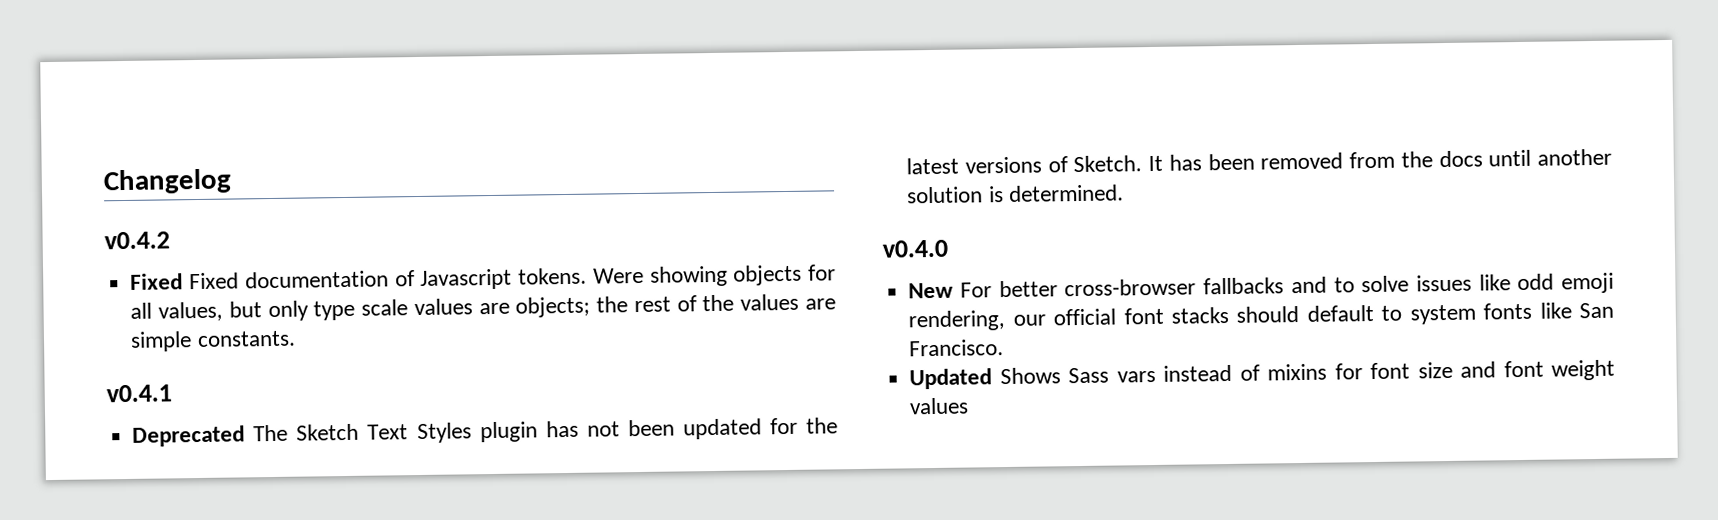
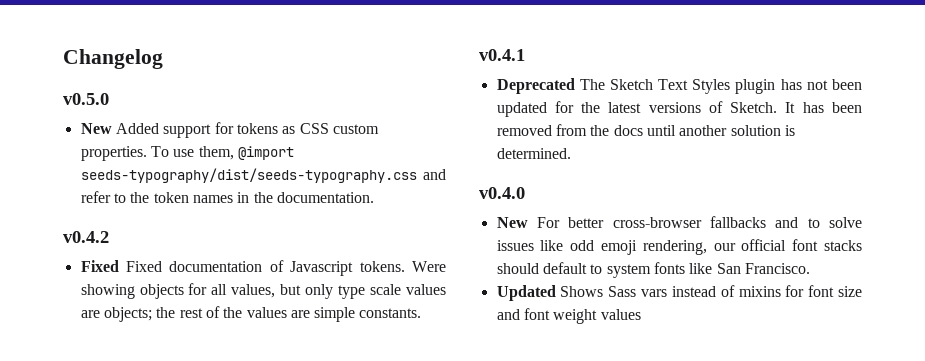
+ v0.5.0
+ New Added support for tokens as CSS custom properties. To use them, @import seeds-typography/dist/seeds-typography.css and refer to the token names in the documentation.

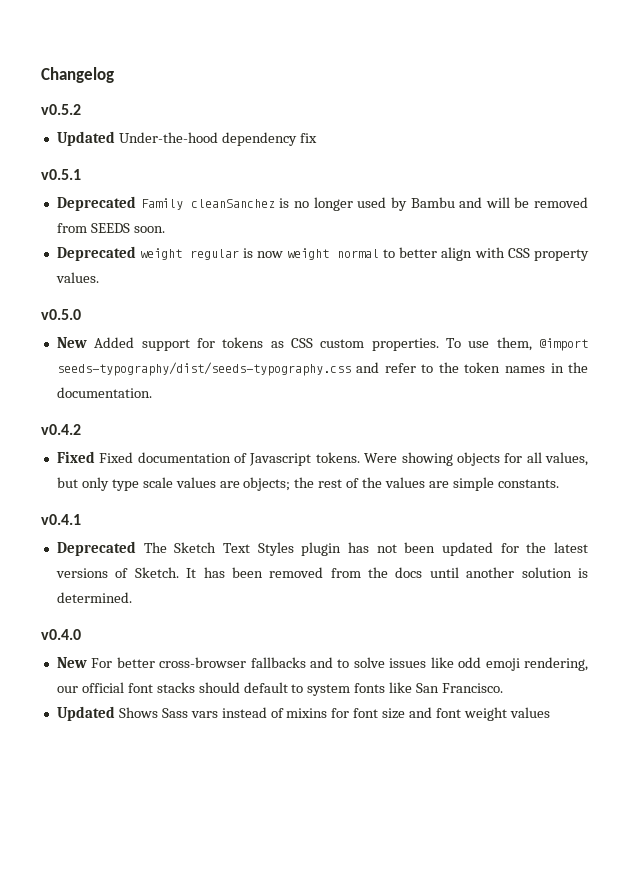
+ v0.5.2
+ Updated Under-the-hood dependency fix
+ v0.5.1
+ Deprecated Family cleanSanchez is no longer used by Bambu and will be removed from SEEDS soon.
+ Deprecated weight regular is now weight normal to better align with CSS property values.

